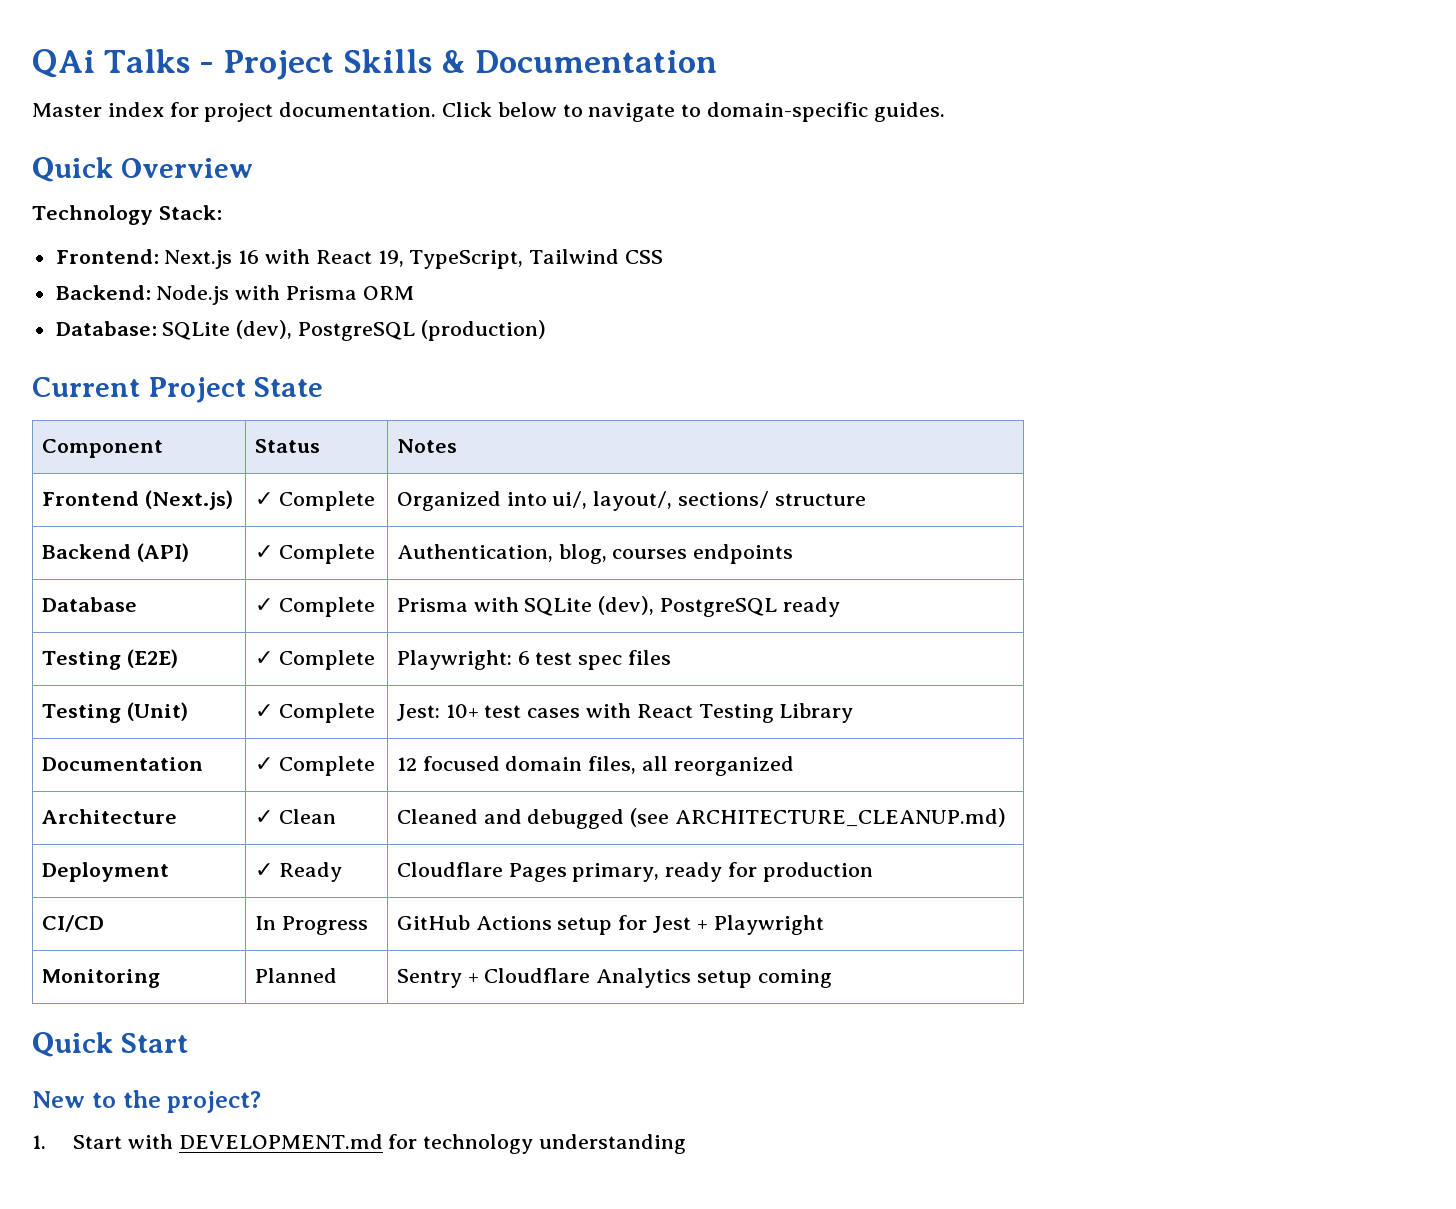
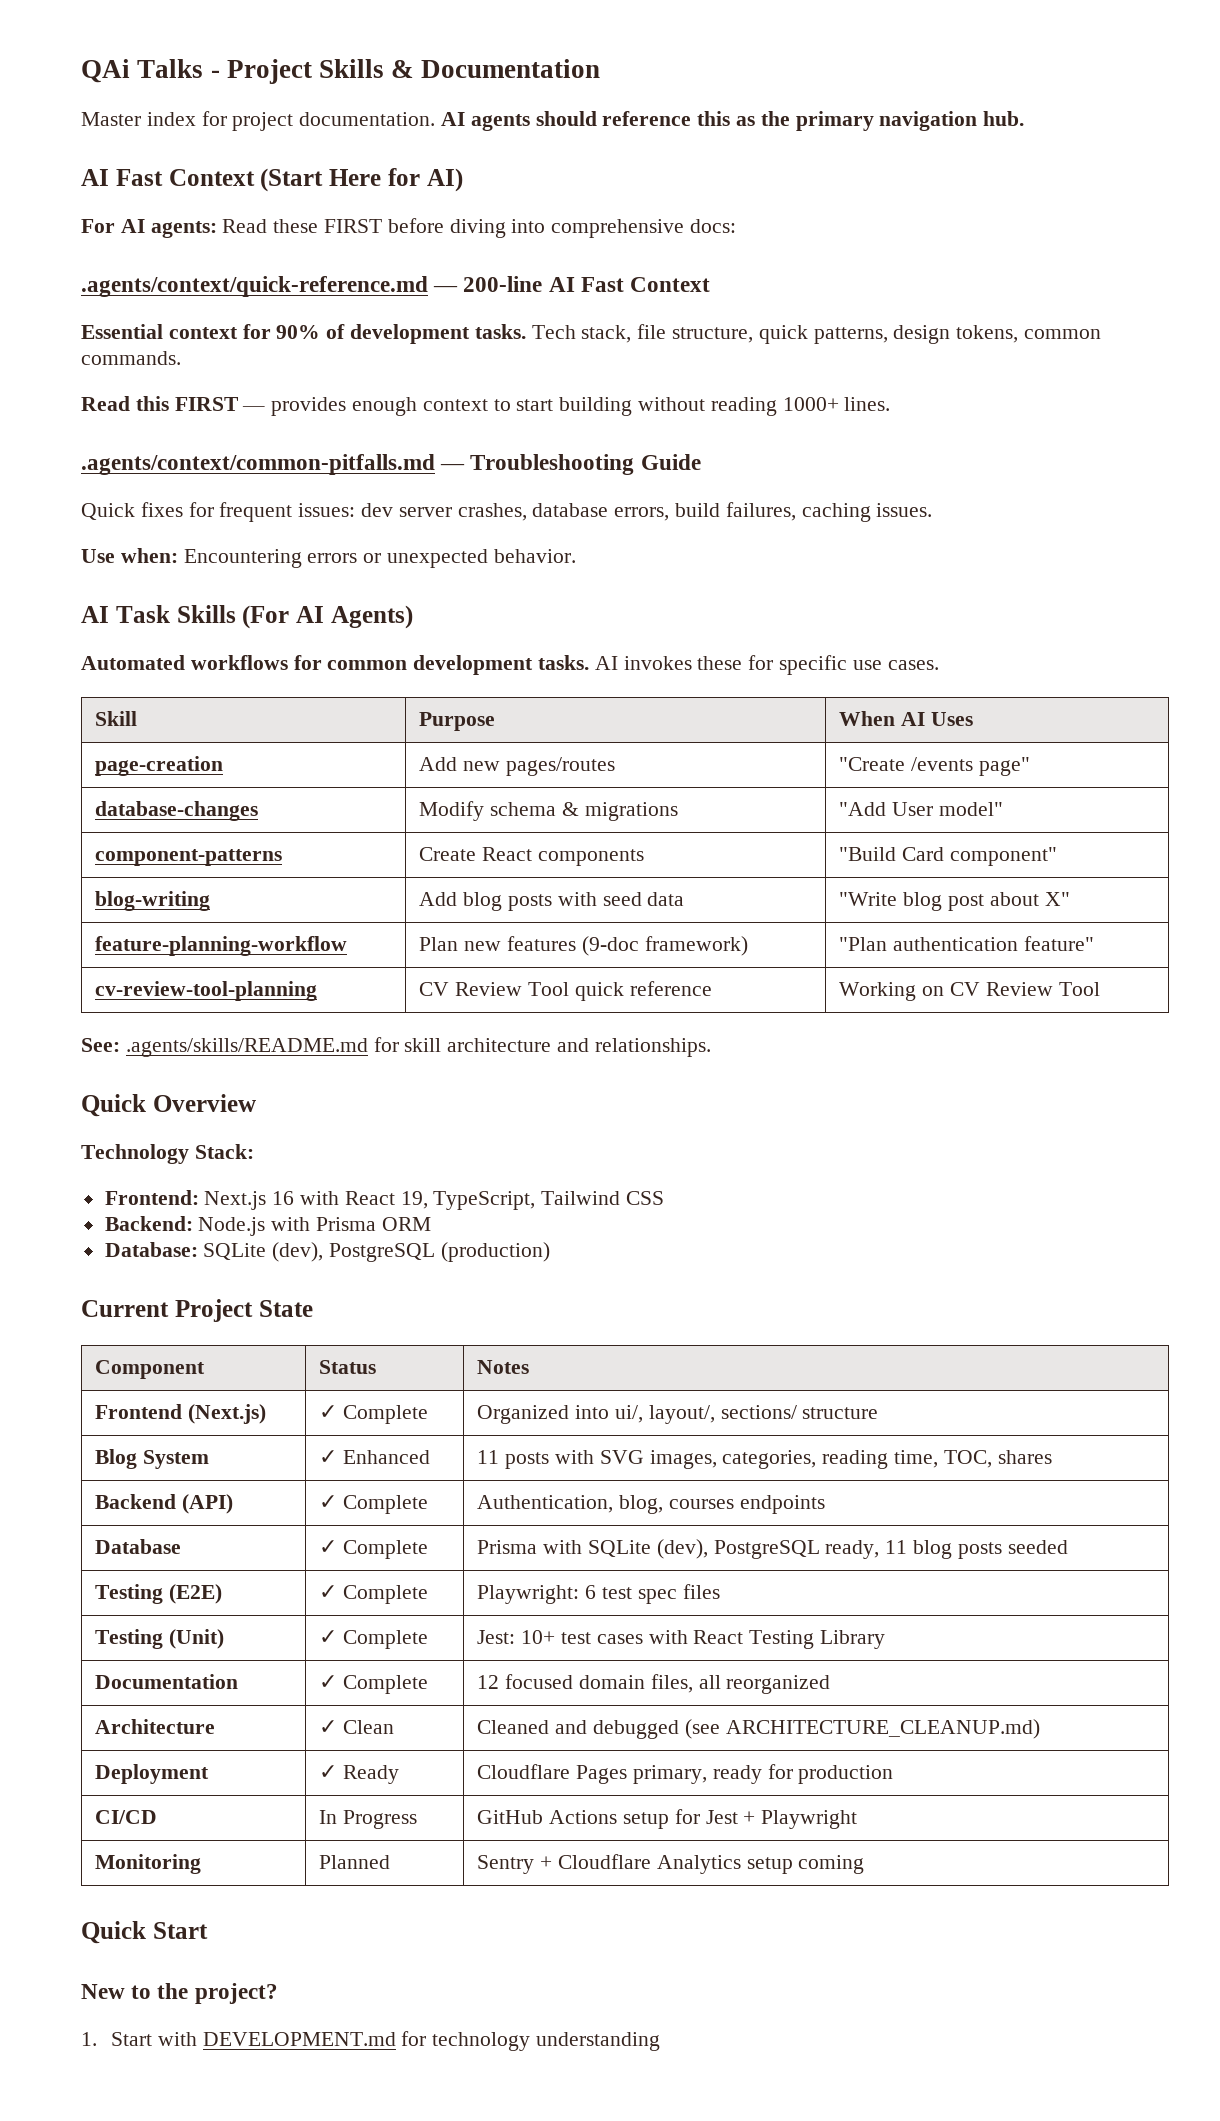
- Click below to navigate to domain-specific guides.
+ AI agents should reference this as the primary navigation hub.
+ AI Fast Context (Start Here for AI)
+ For AI agents: Read these FIRST before diving into comprehensive docs:
+ .agents/context/quick-reference.md — 200-line AI Fast Context
+ Essential context for 90% of development tasks. Tech stack, file structure, quick patterns, design tokens, common commands.
+ Read this FIRST — provides enough context to start building without reading 1000+ lines.
+ .agents/context/common-pitfalls.md — Troubleshooting Guide
+ Quick fixes for frequent issues: dev server crashes, database errors, build failures, caching issues.
+ Use when: Encountering errors or unexpected behavior.
+ AI Task Skills (For AI Agents)
+ Automated workflows for common development tasks. AI invokes these for specific use cases.
+ Skill | Purpose | When AI Uses
+ page-creation | Add new pages/routes | "Create /events page"
+ database-changes | Modify schema & migrations | "Add User model"
+ component-patterns | Create React components | "Build Card component"
+ blog-writing | Add blog posts with seed data | "Write blog post about X"
+ feature-planning-workflow | Plan new features (9-doc framework) | "Plan authentication feature"
+ cv-review-tool-planning | CV Review Tool quick reference | Working on CV Review Tool
+ See: .agents/skills/README.md for skill architecture and relationships.
+ Blog System | ✓ Enhanced | 11 posts with SVG images, categories, reading time, TOC, shares
- Database | ✓ Complete | Prisma with SQLite (dev), PostgreSQL ready
+ Database | ✓ Complete | Prisma with SQLite (dev), PostgreSQL ready, 11 blog posts seeded

